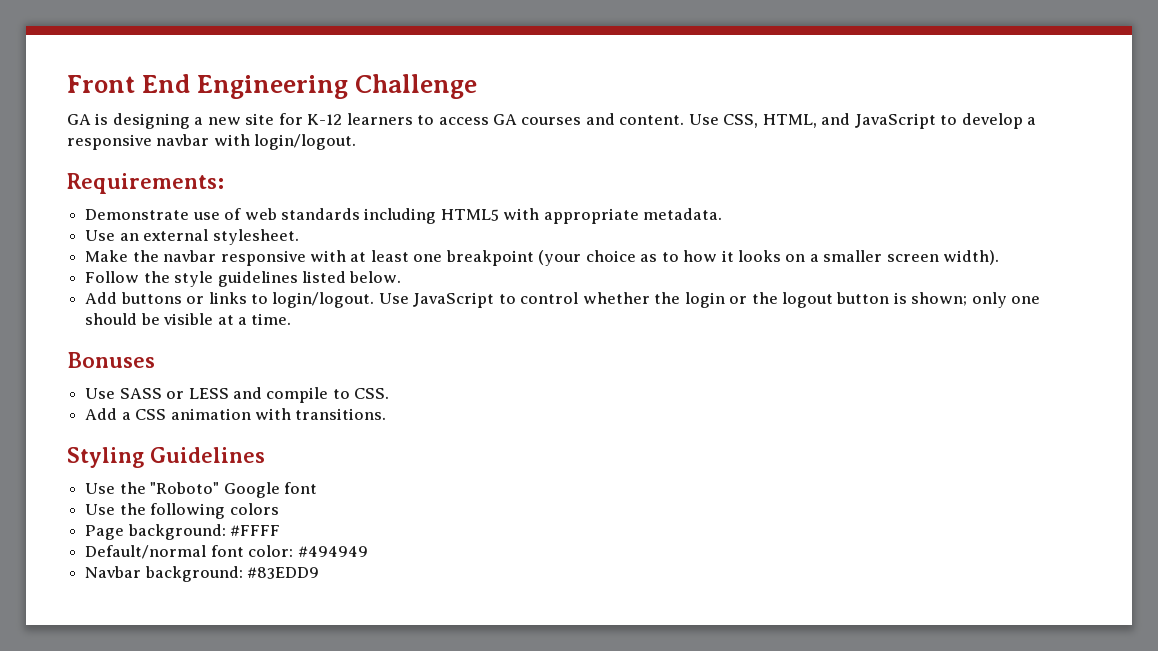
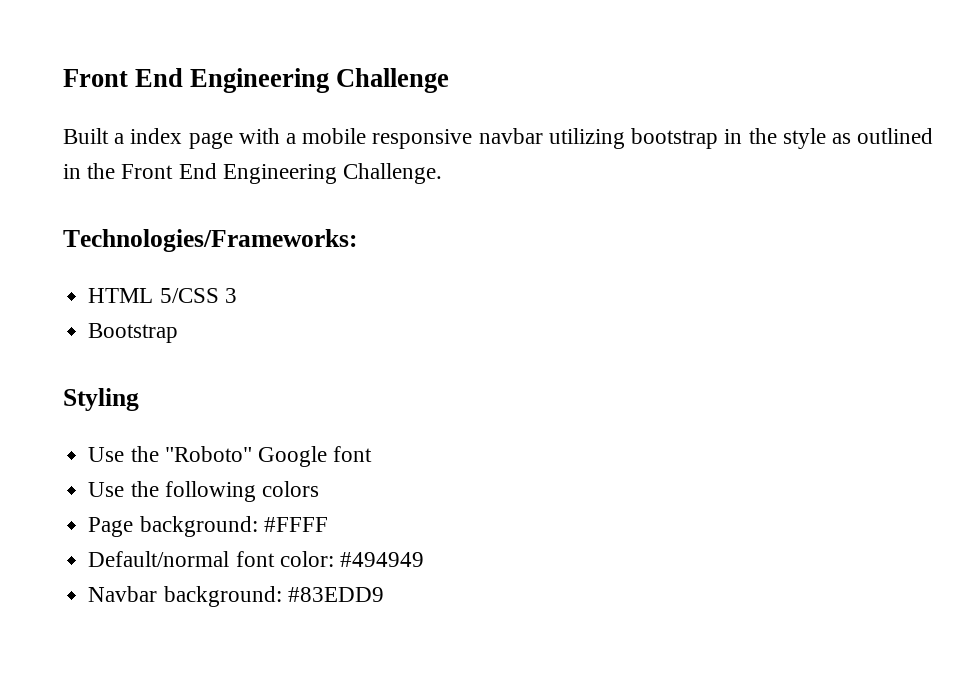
- GA is designing a new site for K-12 learners to access GA courses and content. Use CSS, HTML, and JavaScript to develop a responsive navbar with login/logout.
- Requirements:
- Demonstrate use of web standards including HTML5 with appropriate metadata.
- Use an external stylesheet.
- Make the navbar responsive with at least one breakpoint (your choice as to how it looks on a smaller screen width).
- Follow the style guidelines listed below.
- Add buttons or links to login/logout. Use JavaScript to control whether the login or the logout button is shown; only one should be visible at a time.
- Bonuses
- Use SASS or LESS and compile to CSS.
- Add a CSS animation with transitions.
+ Built a index page with a mobile responsive navbar utilizing bootstrap in the style as outlined in the Front End Engineering Challenge.
+ Technologies/Frameworks:
+ HTML 5/CSS 3
+ Bootstrap
- Styling Guidelines
+ Styling

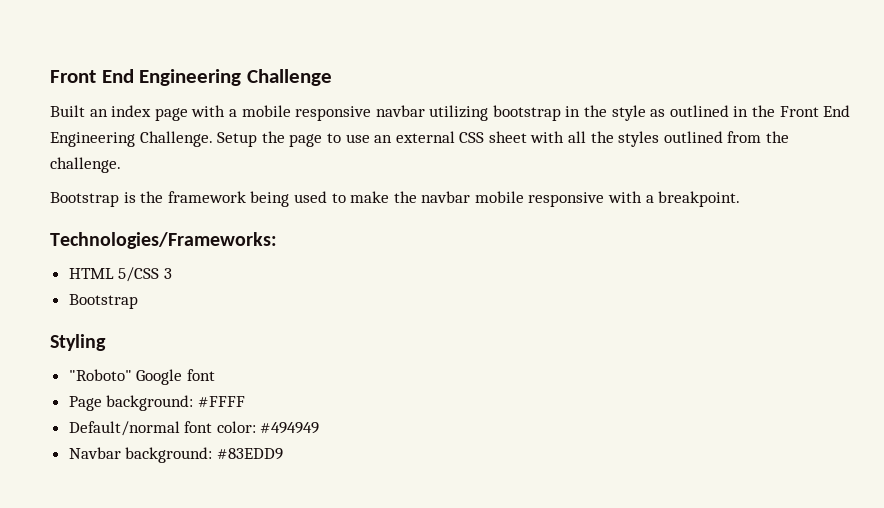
- Built a index page with a mobile responsive navbar utilizing bootstrap in the style as outlined in the Front End Engineering Challenge.
+ Built an index page with a mobile responsive navbar utilizing bootstrap in the style as outlined in the Front End Engineering Challenge. Setup the page to use an external CSS sheet with all the styles outlined from the challenge.
+ Bootstrap is the framework being used to make the navbar mobile responsive with a breakpoint.
- Use the "Roboto" Google font
+ "Roboto" Google font
- Use the following colors

